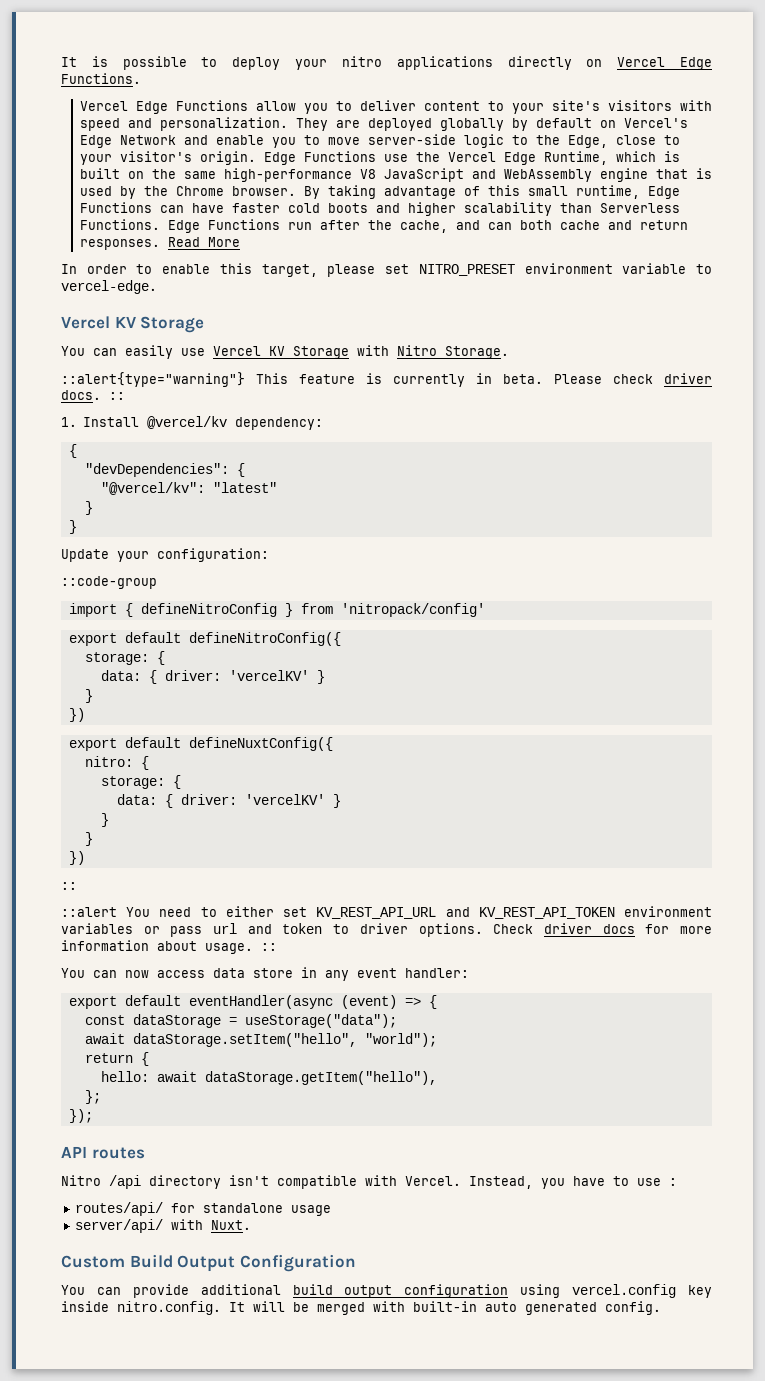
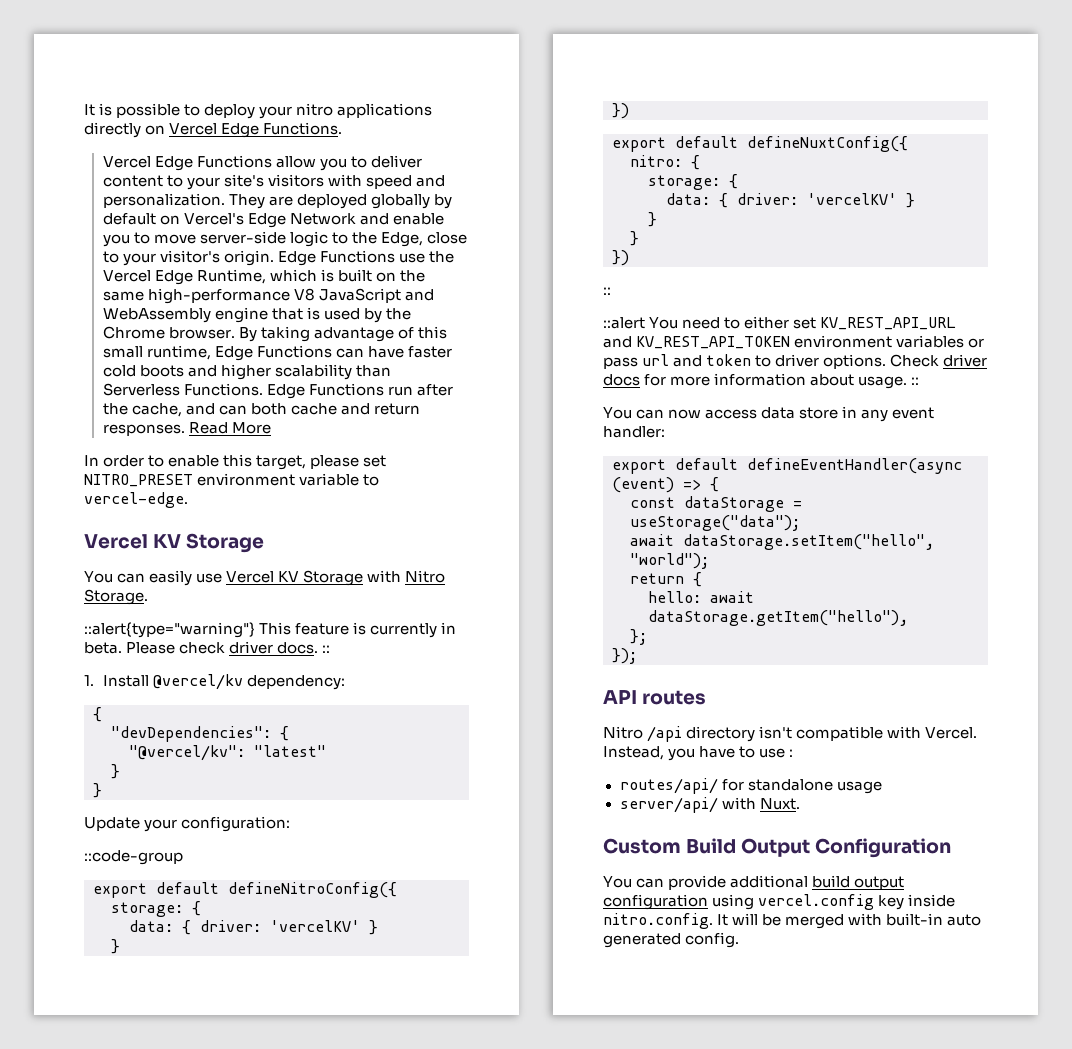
- import { defineNitroConfig } from 'nitropack/config'
- export default eventHandler(async (event) => {
+ export default defineEventHandler(async (event) => {

